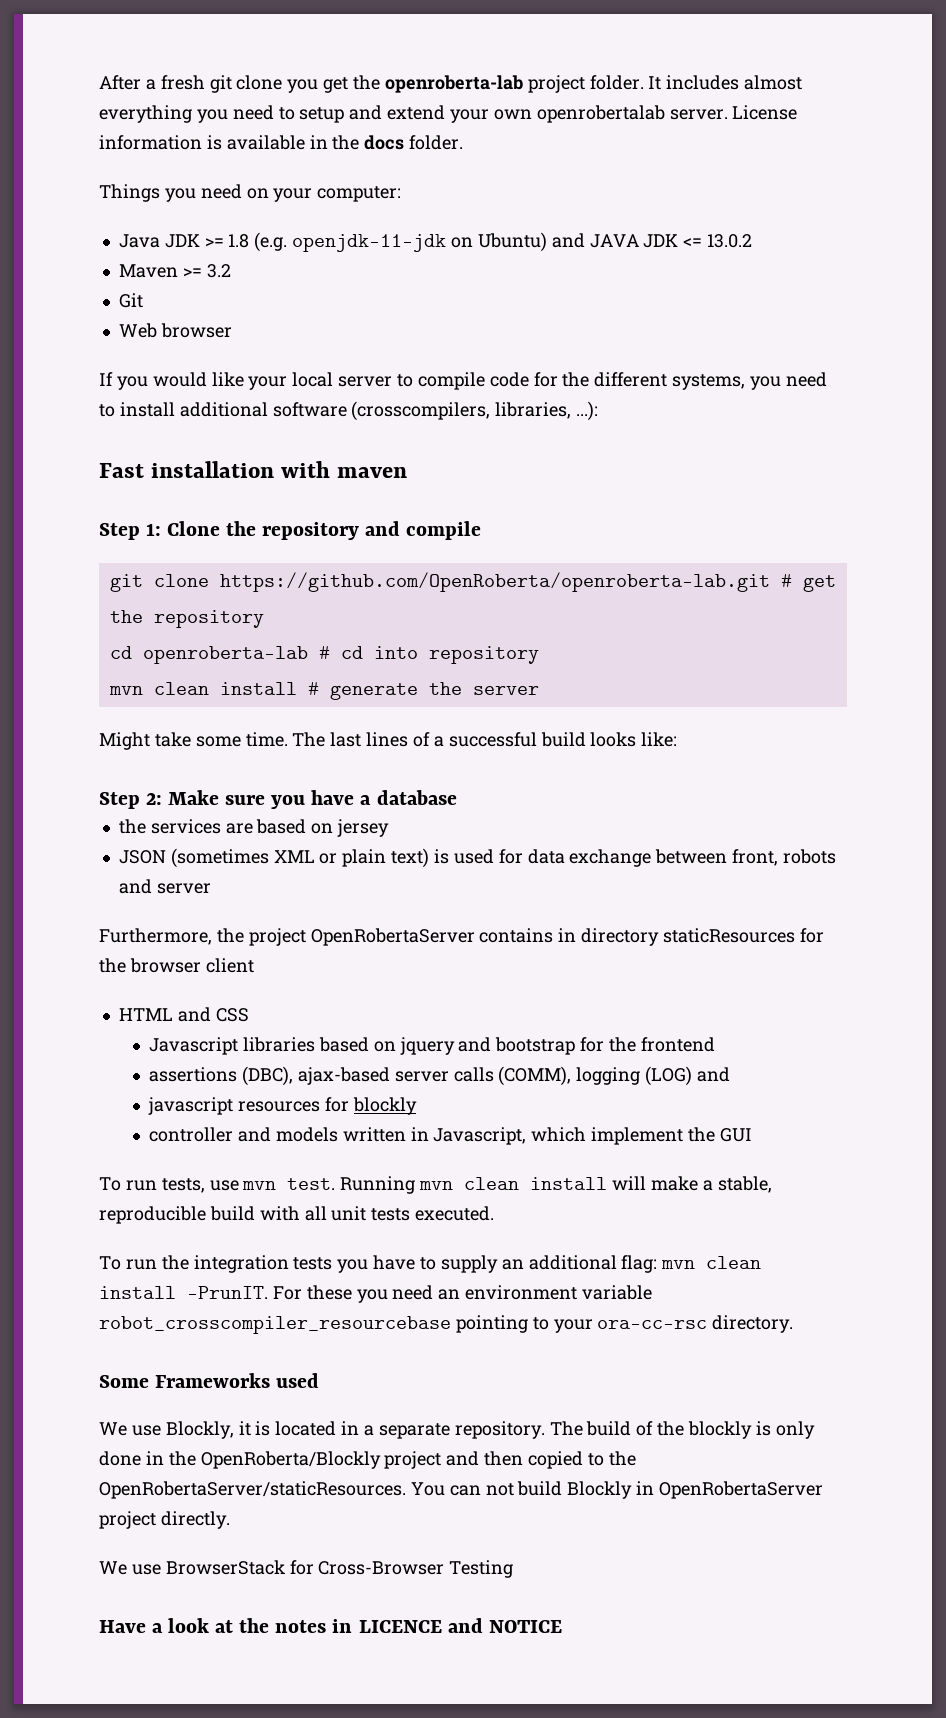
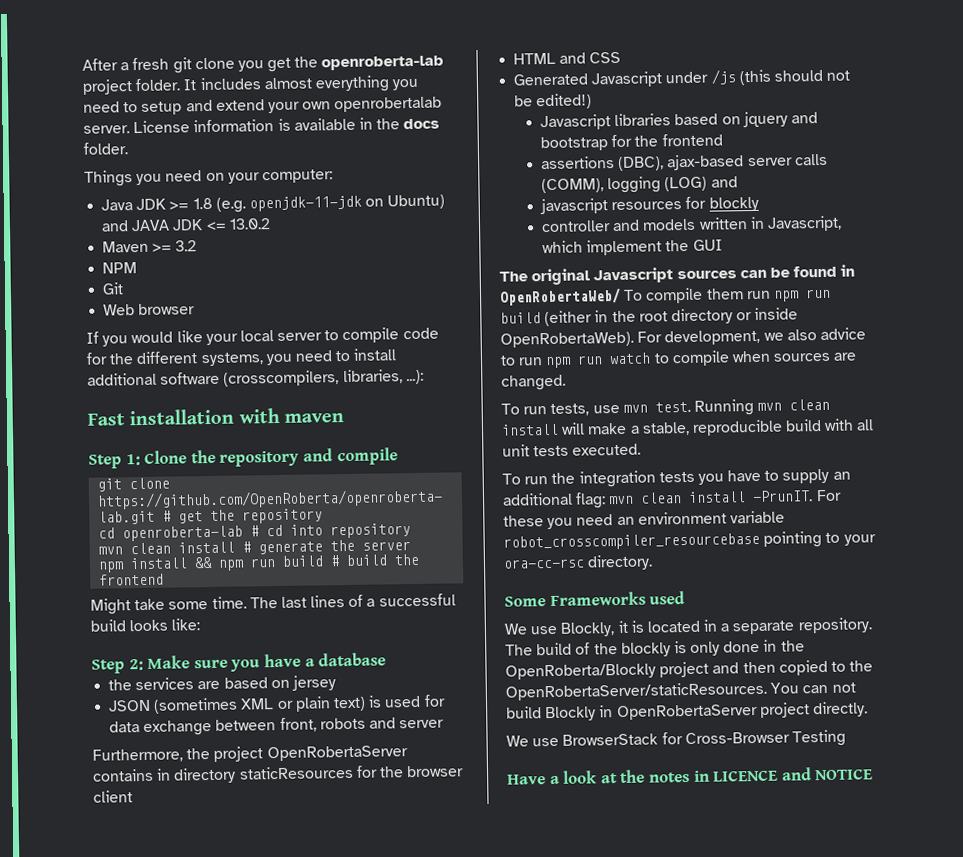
+ NPM
+ npm install && npm run build # build the frontend
+ Generated Javascript under /js (this should not be edited!)
+ The original Javascript sources can be found in OpenRobertaWeb/ To compile them run npm run build (either in the root directory or inside OpenRobertaWeb). For development, we also advice to run npm run watch to compile when sources are changed.

